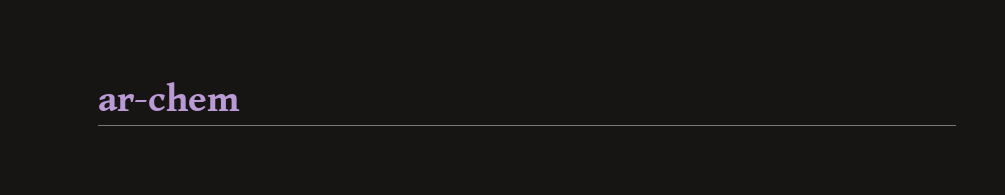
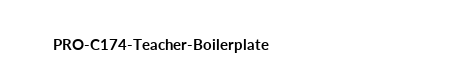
- ar-chem
+ PRO-C174-Teacher-Boilerplate

